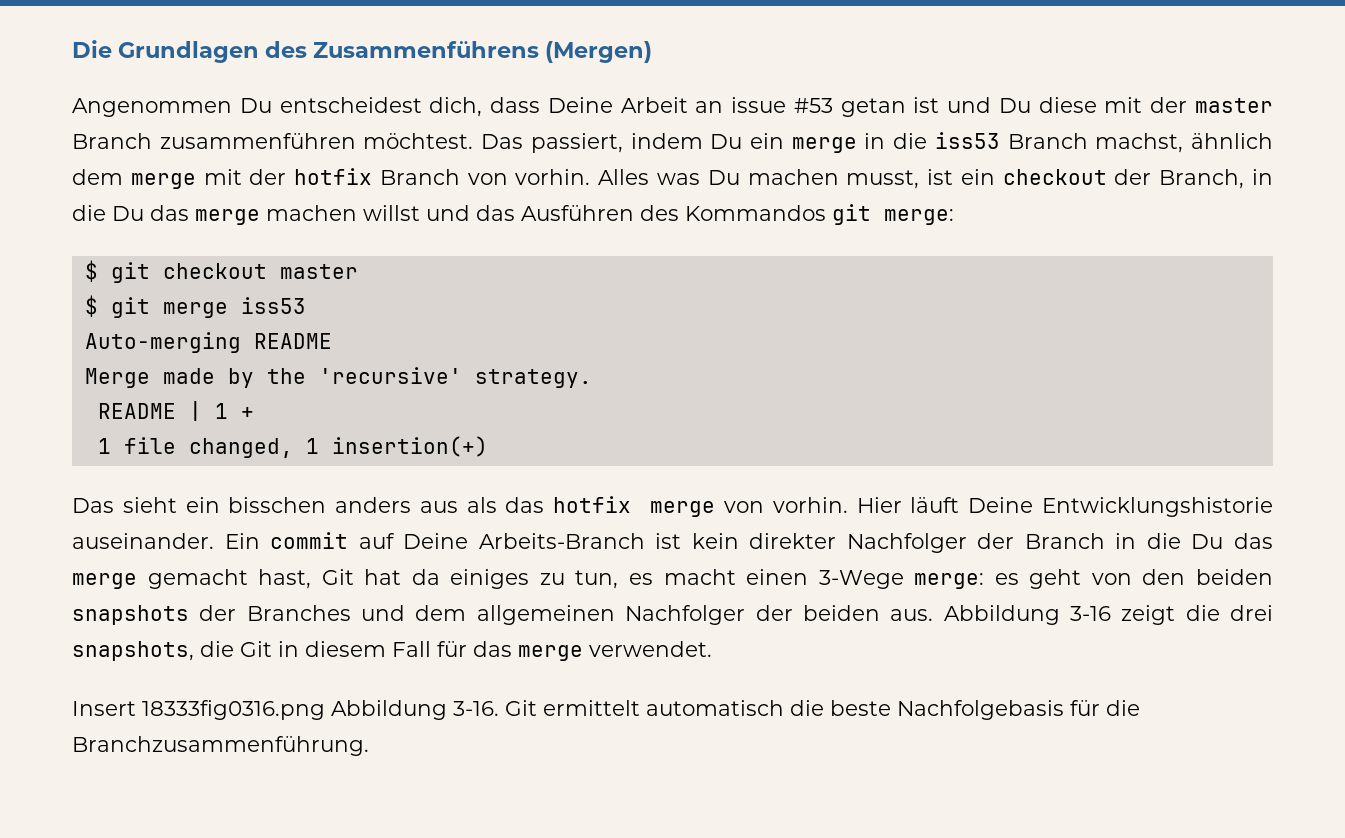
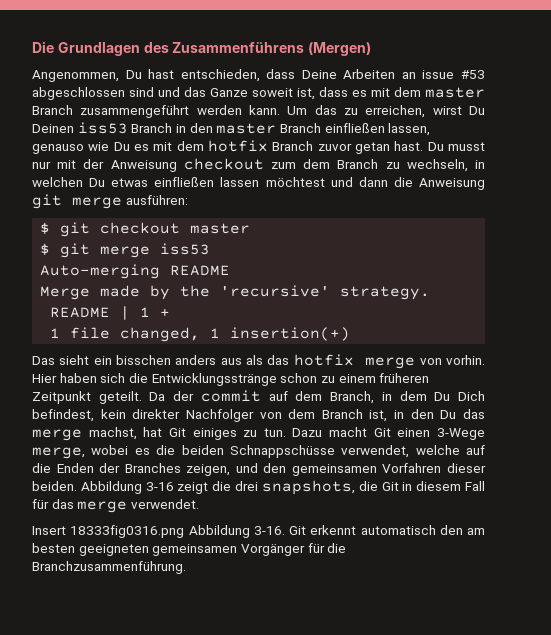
- Angenommen Du entscheidest dich, dass Deine Arbeit an issue #53 getan ist und Du diese mit der master Branch zusammenführen möchtest. Das passiert, indem Du ein merge in die iss53 Branch machst, ähnlich dem merge mit der hotfix Branch von vorhin. Alles was Du machen musst, ist ein checkout der Branch, in die Du das merge machen willst und das Ausführen des Kommandos git merge:
+ Angenommen, Du hast entschieden, dass Deine Arbeiten an issue #53 abgeschlossen sind und das Ganze soweit ist, dass es mit dem master Branch zusammengeführt werden kann. Um das zu erreichen, wirst Du Deinen iss53 Branch in den master Branch einfließen lassen, genauso wie Du es mit dem hotfix Branch zuvor getan hast. Du musst nur mit der Anweisung checkout zum dem Branch zu wechseln, in welchen Du etwas einfließen lassen möchtest und dann die Anweisung git merge ausführen:
- Hier läuft Deine Entwicklungshistorie auseinander. Ein commit auf Deine Arbeits-Branch ist kein direkter Nachfolger der Branch in die Du das merge gemacht hast, Git hat da einiges zu tun, es macht einen 3-Wege merge: es geht von den beiden snapshots der Branches und dem allgemeinen Nachfolger der beiden aus.
+ Hier haben sich die Entwicklungsstränge schon zu einem früheren Zeitpunkt geteilt. Da der commit auf dem Branch, in dem Du Dich befindest, kein direkter Nachfolger von dem Branch ist, in den Du das merge machst, hat Git einiges zu tun. Dazu macht Git einen 3-Wege merge, wobei es die beiden Schnappschüsse verwendet, welche auf die Enden der Branches zeigen, und den gemeinsamen Vorfahren dieser beiden.
- Git ermittelt automatisch die beste Nachfolgebasis für die Branchzusammenführung.
+ Git erkennt automatisch den am besten geeigneten gemeinsamen Vorgänger für die Branchzusammenführung.

